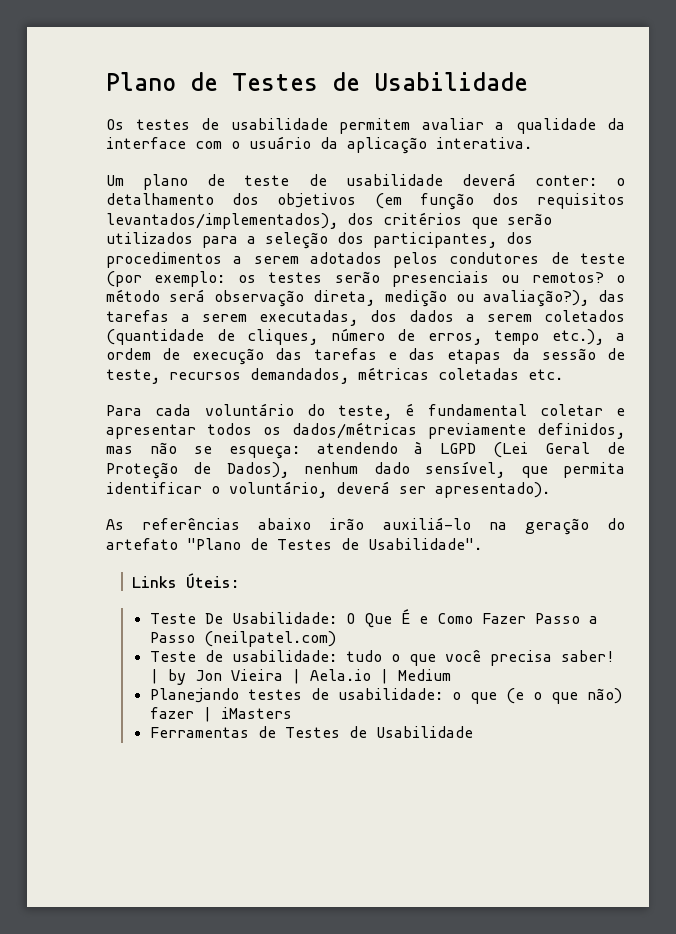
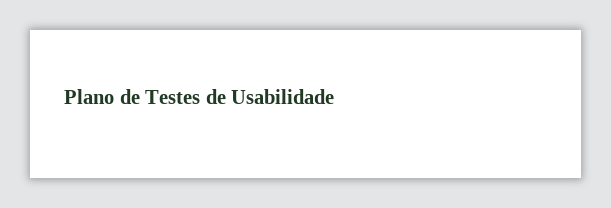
- Os testes de usabilidade permitem avaliar a qualidade da interface com o usuário da aplicação interativa.
- Um plano de teste de usabilidade deverá conter: o detalhamento dos objetivos (em função dos requisitos levantados/implementados), dos critérios que serão utilizados para a seleção dos participantes, dos procedimentos a serem adotados pelos condutores de teste (por exemplo: os testes serão presenciais ou remotos? o método será observação direta, medição ou avaliação?), das tarefas a serem executadas, dos dados a serem coletados (quantidade de cliques, número de erros, tempo etc.), a ordem de execução das tarefas e das etapas da sessão de teste, recursos demandados, métricas coletadas etc.
- Para cada voluntário do teste, é fundamental coletar e apresentar todos os dados/métricas previamente definidos, mas não se esqueça: atendendo à LGPD (Lei Geral de Proteção de Dados), nenhum dado sensível, que permita identificar o voluntário, deverá ser apresentado).
- As referências abaixo irão auxiliá-lo na geração do artefato "Plano de Testes de Usabilidade".
- Links Úteis:
- Teste De Usabilidade: O Que É e Como Fazer Passo a Passo (neilpatel.com)
- Teste de usabilidade: tudo o que você precisa saber! | by Jon Vieira | Aela.io | Medium
- Planejando testes de usabilidade: o que (e o que não) fazer | iMasters
- Ferramentas de Testes de Usabilidade

